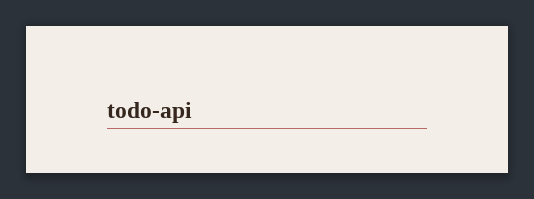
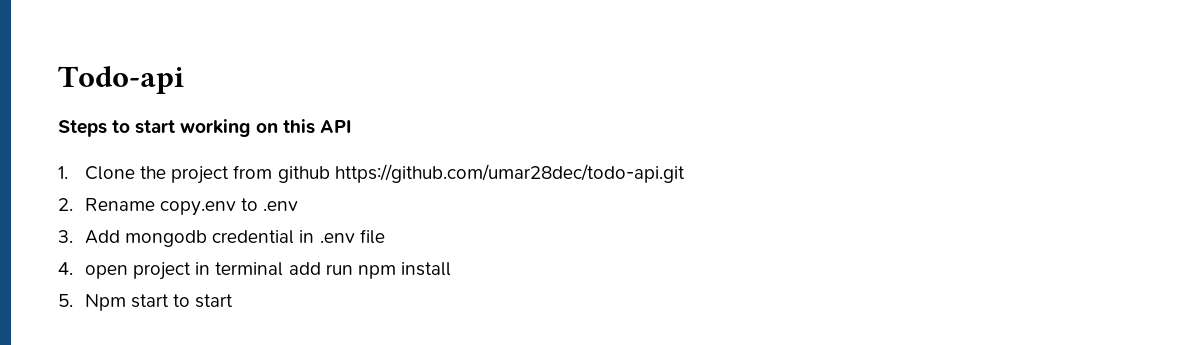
- todo-api
+ Todo-api
+ Steps to start working on this API
+ 1. Clone the project from github https://github.com/umar28dec/todo-api.git
+ 2. Rename copy.env to .env
+ 3. Add mongodb credential in .env file
+ 4. open project in terminal add run npm install
+ 5. Npm start to start

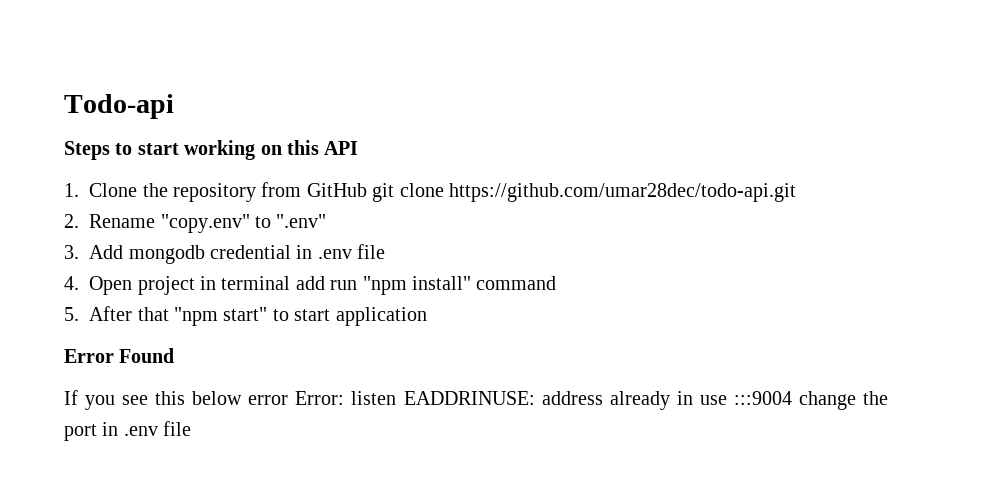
- 1. Clone the project from github https://github.com/umar28dec/todo-api.git
+ 1. Clone the repository from GitHub git clone https://github.com/umar28dec/todo-api.git
- 2. Rename copy.env to .env
+ 2. Rename "copy.env" to ".env"
- 4. open project in terminal add run npm install
- 5. Npm start to start
+ 4. Open project in terminal add run "npm install" command
+ 5. After that "npm start" to start application
+ Error Found
+ If you see this below error Error: listen EADDRINUSE: address already in use :::9004 change the port in .env file

